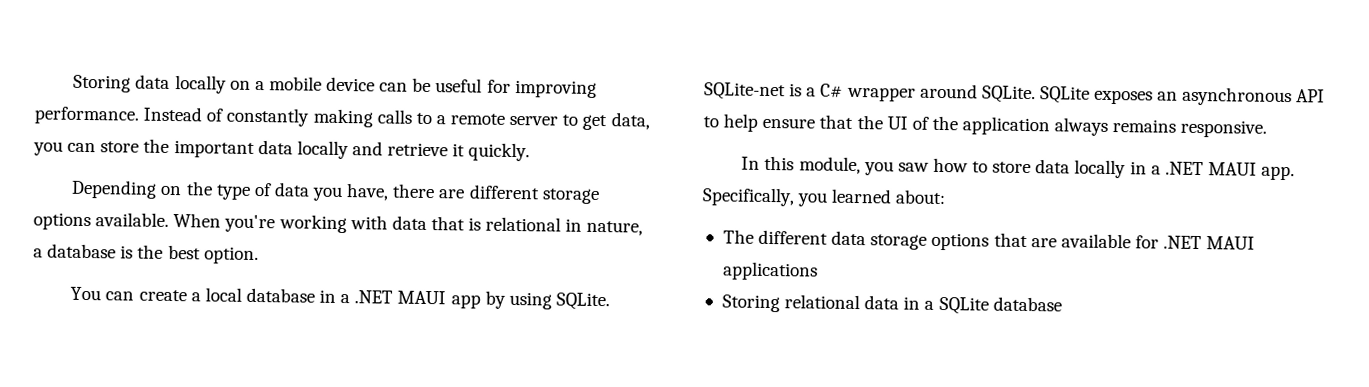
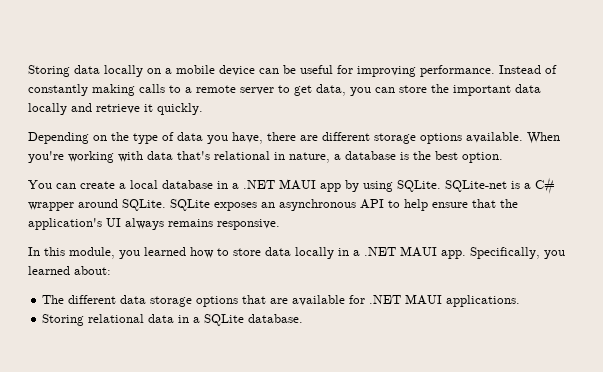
- When you're working with data that is relational in nature, a database is the best option.
+ When you're working with data that's relational in nature, a database is the best option.
- SQLite exposes an asynchronous API to help ensure that the UI of the application always remains responsive.
+ SQLite exposes an asynchronous API to help ensure that the application's UI always remains responsive.
- In this module, you saw how to store data locally in a .NET MAUI app.
+ In this module, you learned how to store data locally in a .NET MAUI app.
- The different data storage options that are available for .NET MAUI applications
+ The different data storage options that are available for .NET MAUI applications.
- Storing relational data in a SQLite database
+ Storing relational data in a SQLite database.

